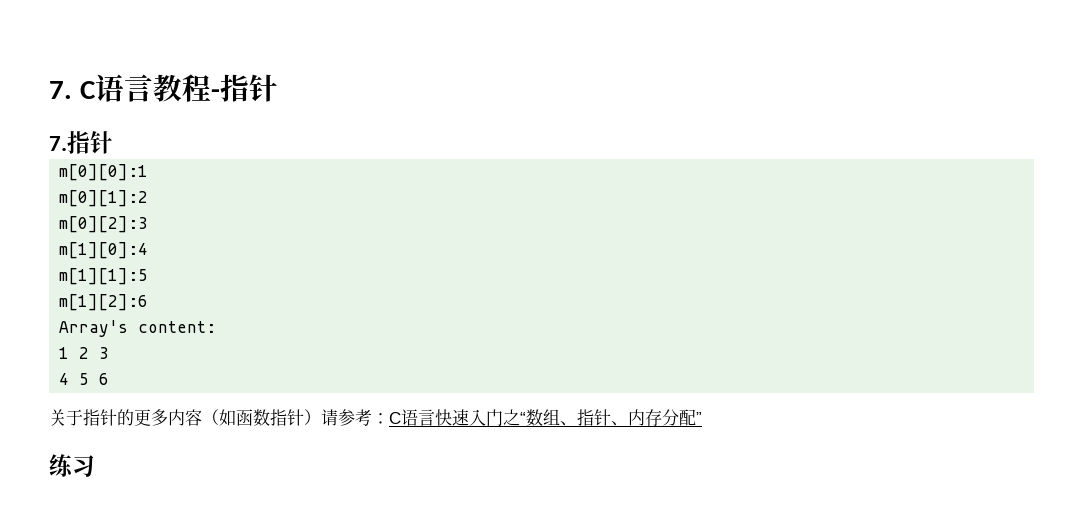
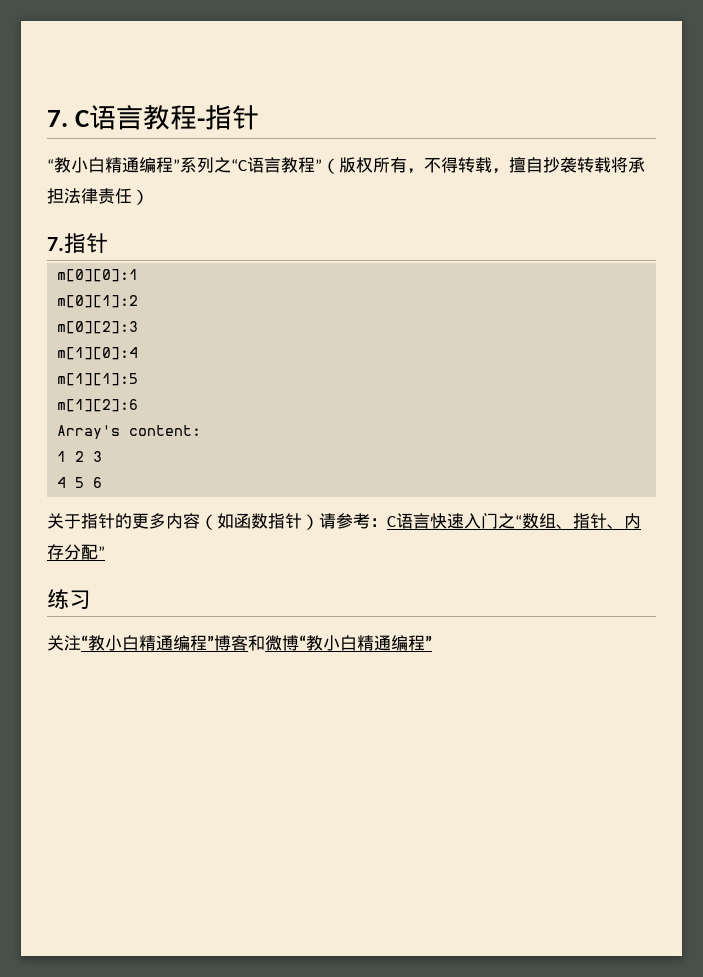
+ “教小白精通编程”系列之“C语言教程”（版权所有，不得转载，擅自抄袭转载将承担法律责任）
+ 关注“教小白精通编程”博客和微博“教小白精通编程”

